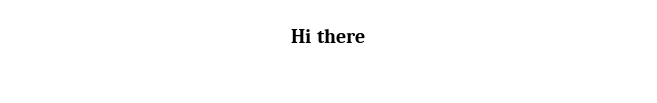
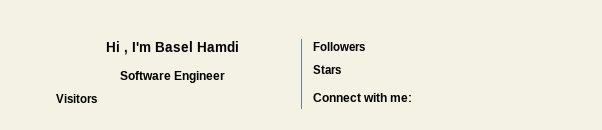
- Hi there
+ Hi , I'm Basel Hamdi
+ Software Engineer
+ Visitors
+ Followers
+ Stars
+ Connect with me:

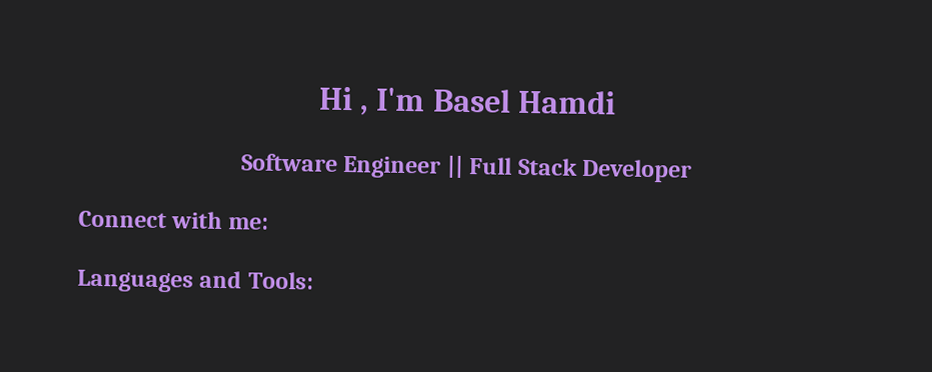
- Software Engineer
- Visitors
- Followers
- Stars
+ Software Engineer || Full Stack Developer
+ Languages and Tools:

